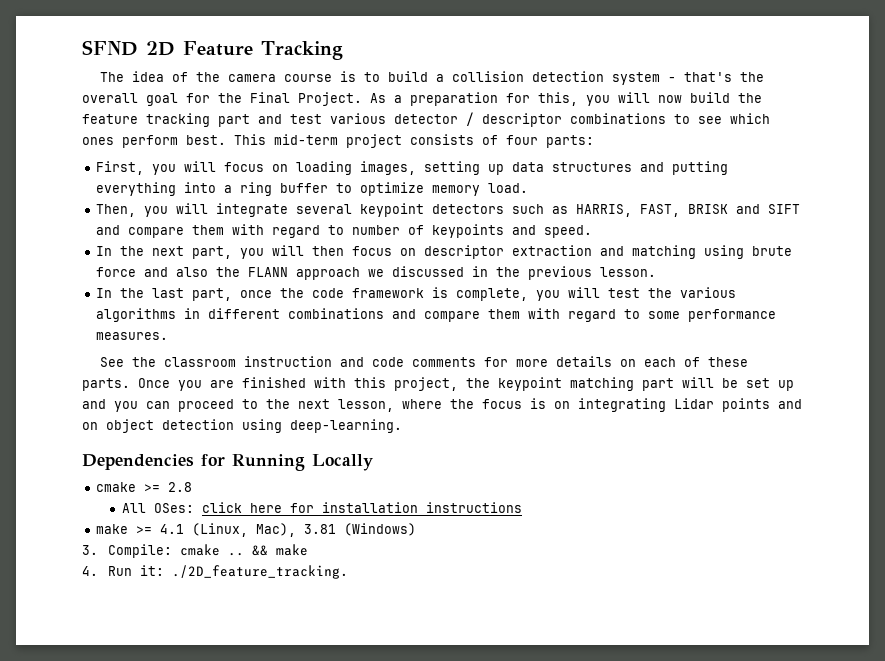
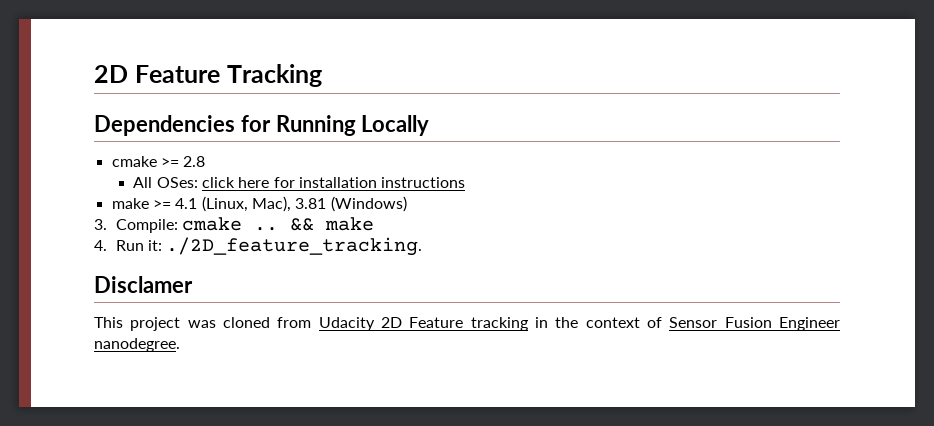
- SFND 2D Feature Tracking
+ 2D Feature Tracking
- The idea of the camera course is to build a collision detection system - that's the overall goal for the Final Project. As a preparation for this, you will now build the feature tracking part and test various detector / descriptor combinations to see which ones perform best. This mid-term project consists of four parts:
- First, you will focus on loading images, setting up data structures and putting everything into a ring buffer to optimize memory load.
- Then, you will integrate several keypoint detectors such as HARRIS, FAST, BRISK and SIFT and compare them with regard to number of keypoints and speed.
- In the next part, you will then focus on descriptor extraction and matching using brute force and also the FLANN approach we discussed in the previous lesson.
- In the last part, once the code framework is complete, you will test the various algorithms in different combinations and compare them with regard to some performance measures.
- See the classroom instruction and code comments for more details on each of these parts. Once you are finished with this project, the keypoint matching part will be set up and you can proceed to the next lesson, where the focus is on integrating Lidar points and on object detection using deep-learning.
+ Disclamer
+ This project was cloned from Udacity 2D Feature tracking in the context of Sensor Fusion Engineer nanodegree.

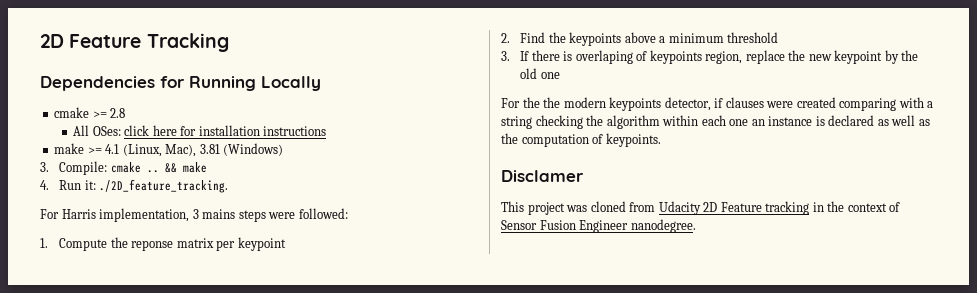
+ For Harris implementation, 3 mains steps were followed:
+ 1. Compute the reponse matrix per keypoint
+ 2. Find the keypoints above a minimum threshold
+ 3. If there is overlaping of keypoints region, replace the new keypoint by the old one
+ For the the modern keypoints detector, if clauses were created comparing with a string checking the algorithm within each one an instance is declared as well as the computation of keypoints.

